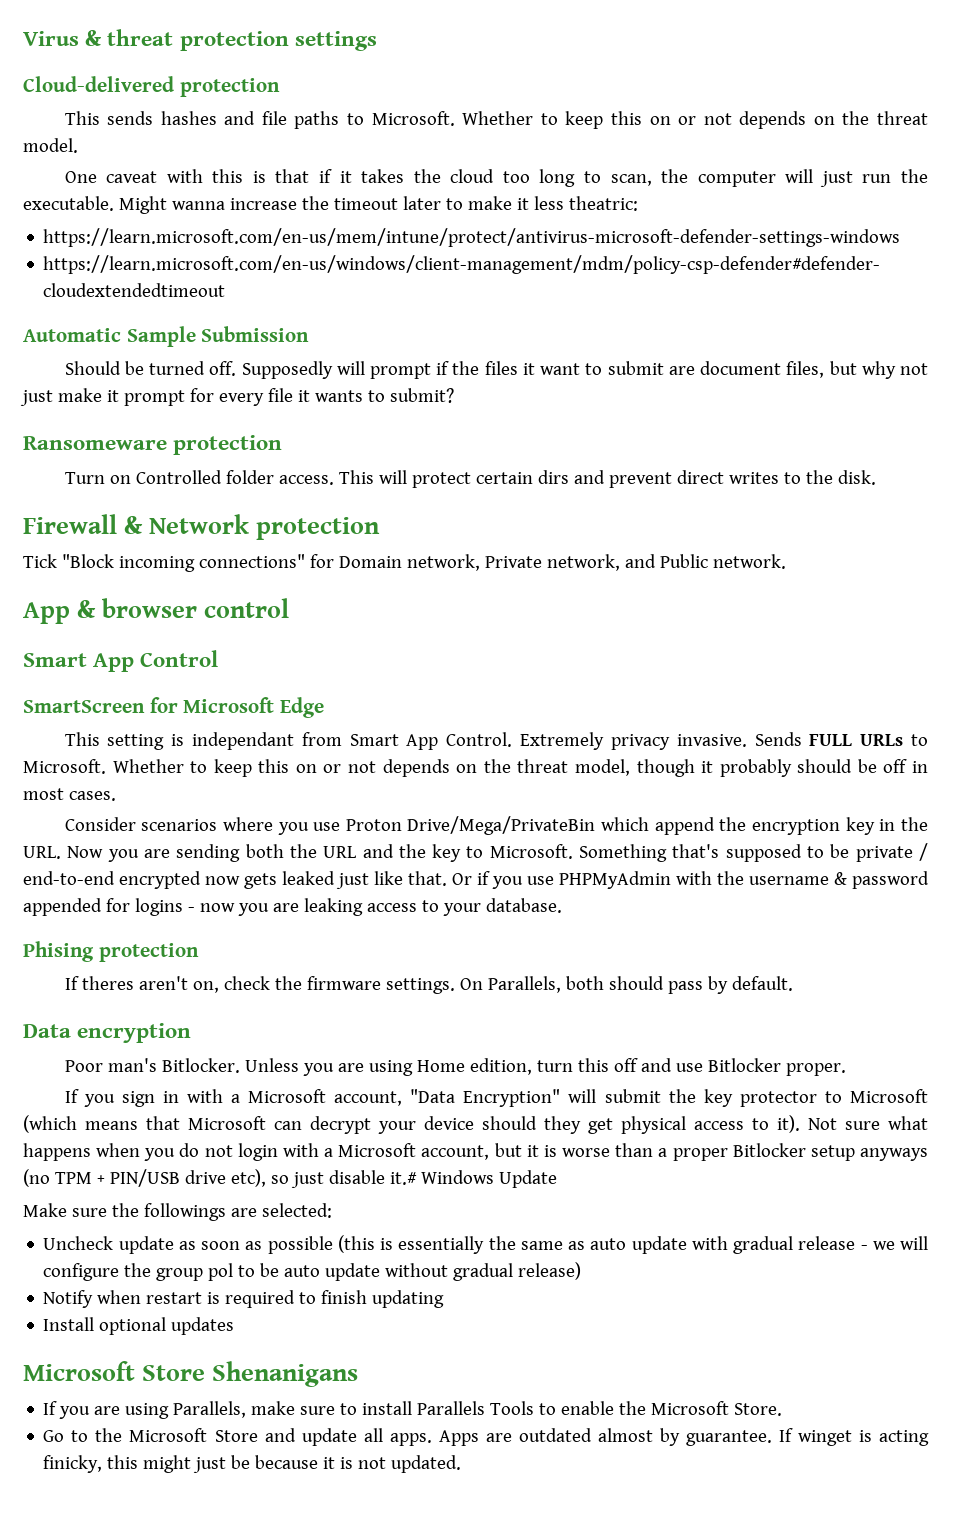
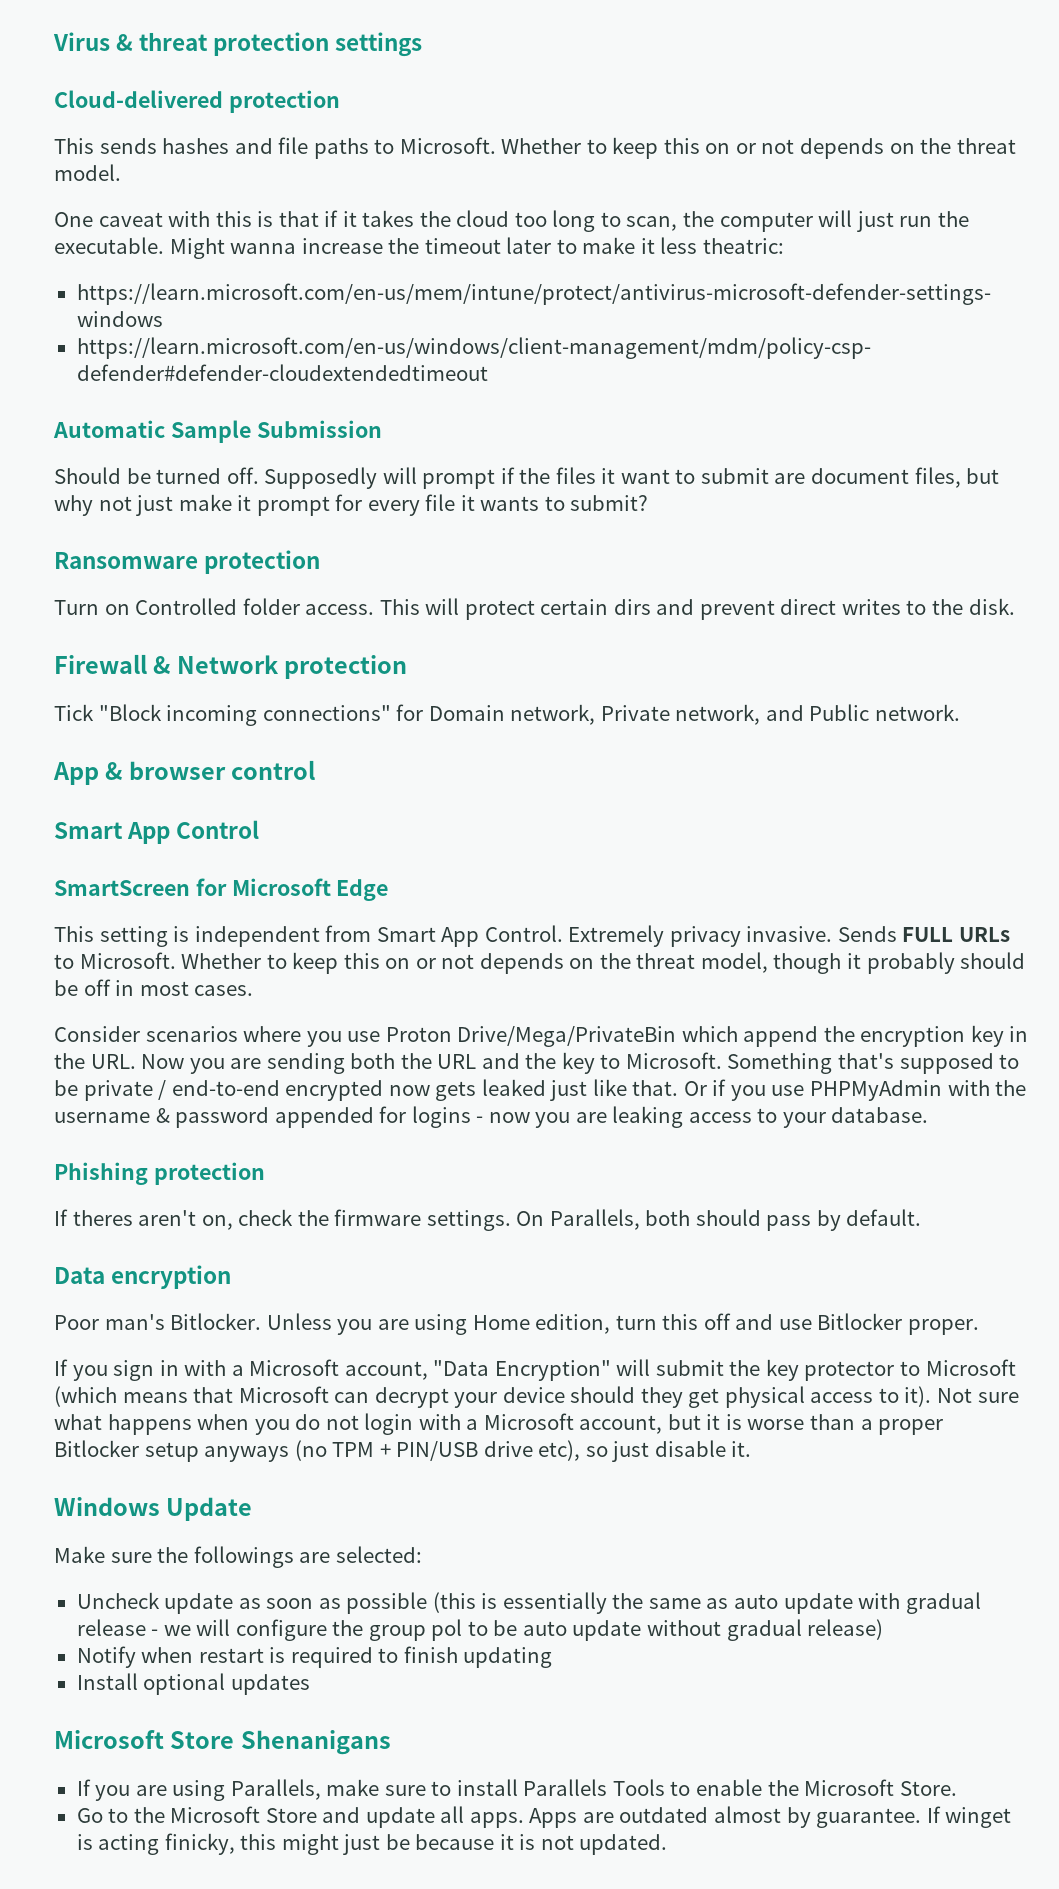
- Ransomeware protection
+ Ransomware protection
- This setting is independant from Smart App Control.
+ This setting is independent from Smart App Control.
- Phising protection
+ Phishing protection
- Not sure what happens when you do not login with a Microsoft account, but it is worse than a proper Bitlocker setup anyways (no TPM + PIN/USB drive etc), so just disable it.# Windows Update
+ Not sure what happens when you do not login with a Microsoft account, but it is worse than a proper Bitlocker setup anyways (no TPM + PIN/USB drive etc), so just disable it.
+ Windows Update

